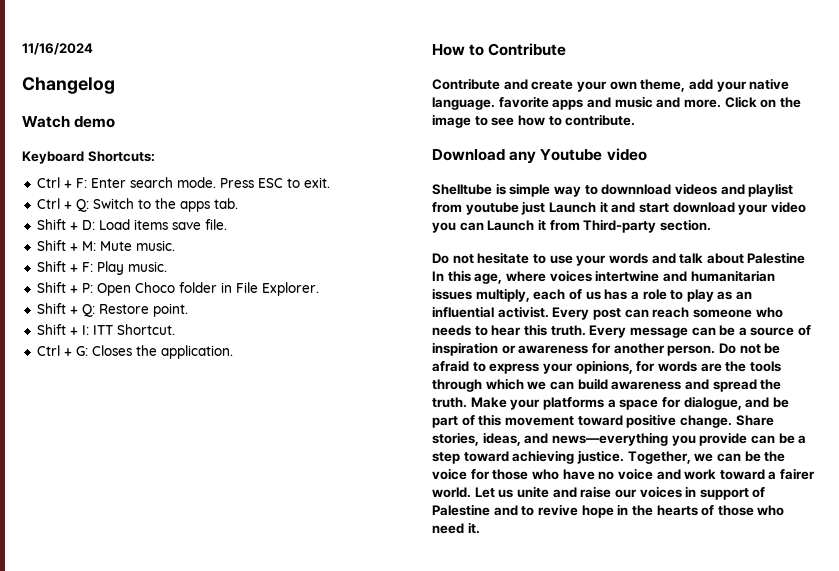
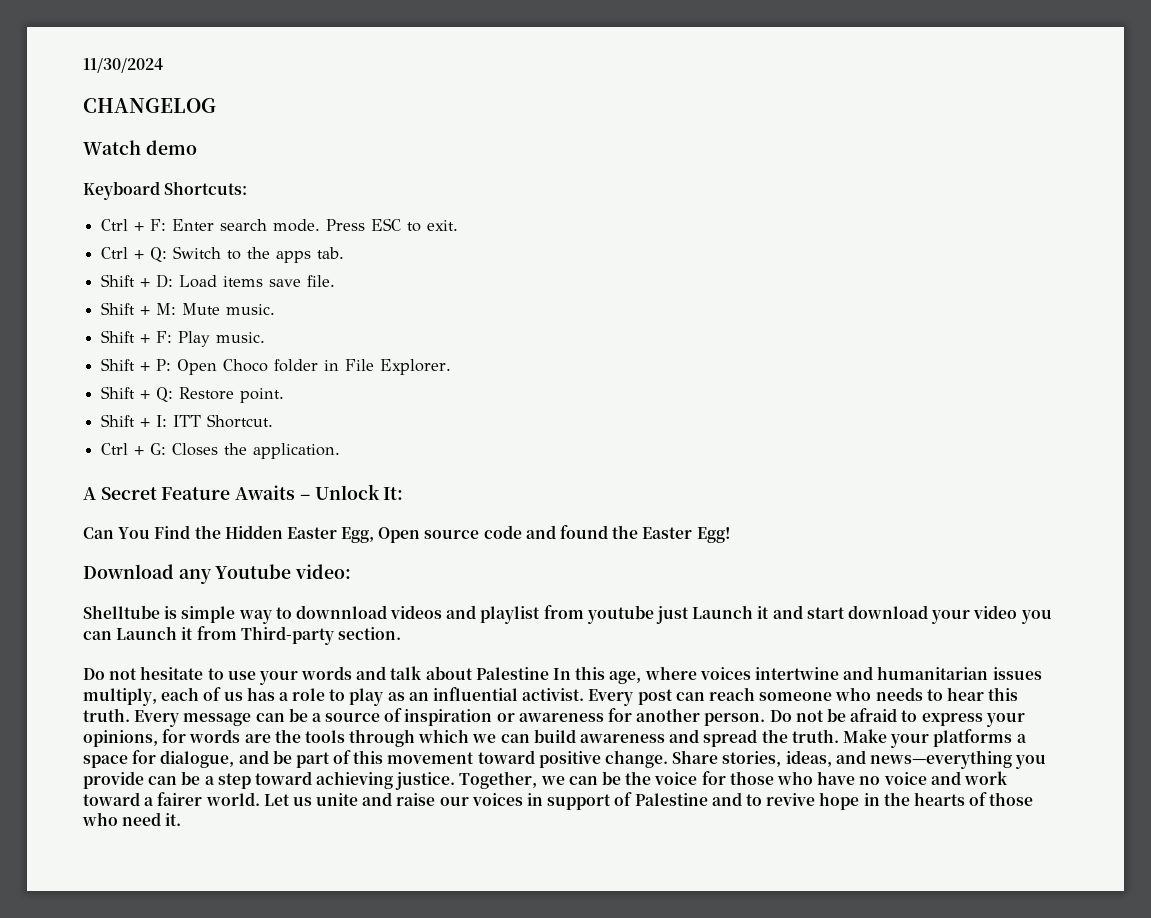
- 11/16/2024
- Changelog
+ 11/30/2024
+ CHANGELOG
- How to Contribute
- Contribute and create your own theme, add your native language. favorite apps and music and more. Click on the image to see how to contribute.
+ A Secret Feature Awaits – Unlock It:
+ Can You Find the Hidden Easter Egg, Open source code and found the Easter Egg!
- Download any Youtube video
+ Download any Youtube video:

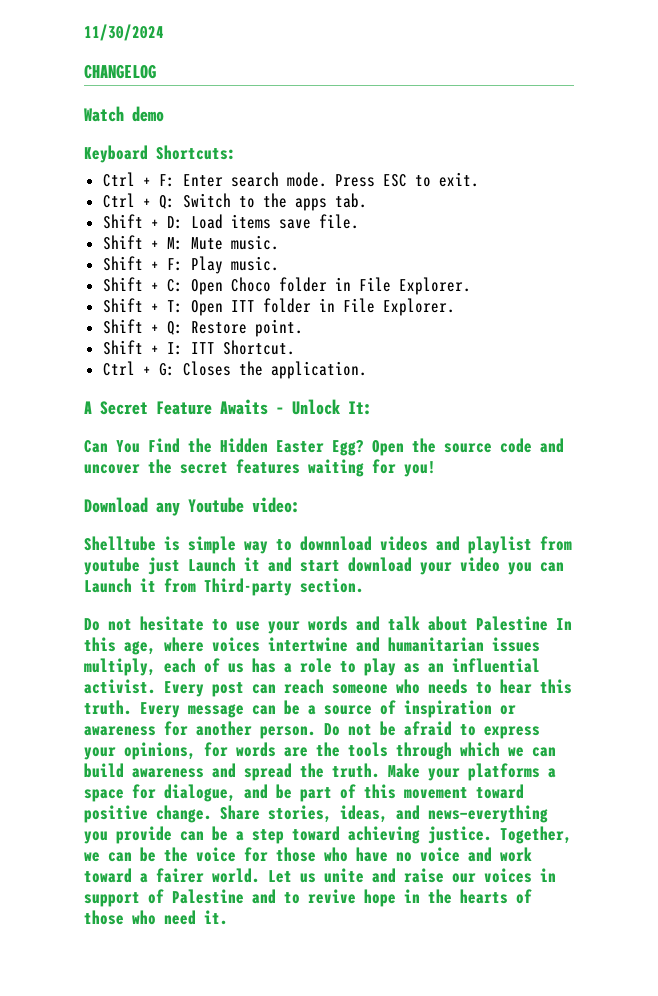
- Shift + P: Open Choco folder in File Explorer.
+ Shift + C: Open Choco folder in File Explorer.
+ Shift + T: Open ITT folder in File Explorer.
- Can You Find the Hidden Easter Egg, Open source code and found the Easter Egg!
+ Can You Find the Hidden Easter Egg? Open the source code and uncover the secret features waiting for you!

